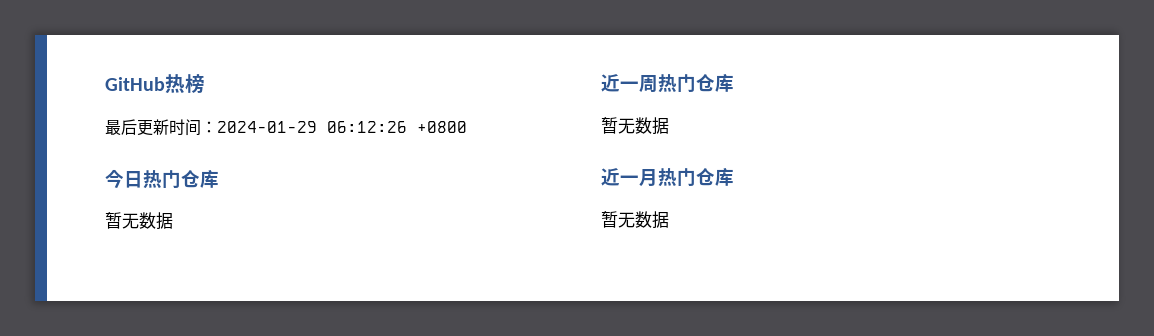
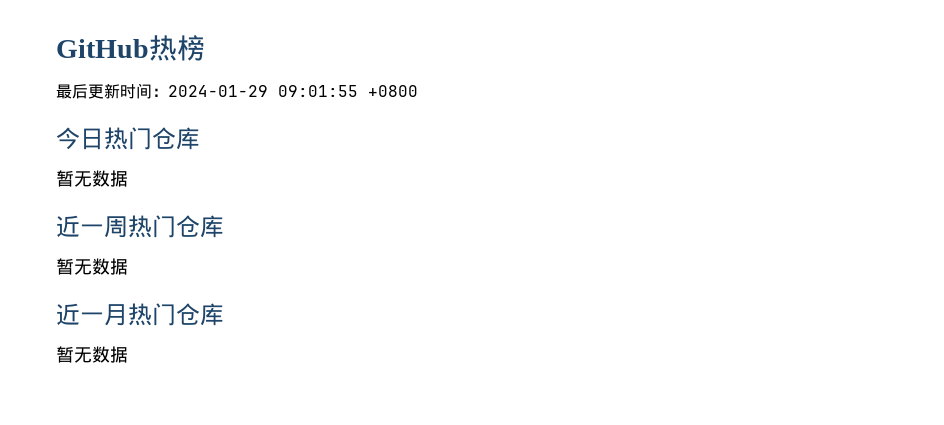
- 最后更新时间：2024-01-29 06:12:26 +0800
+ 最后更新时间：2024-01-29 09:01:55 +0800

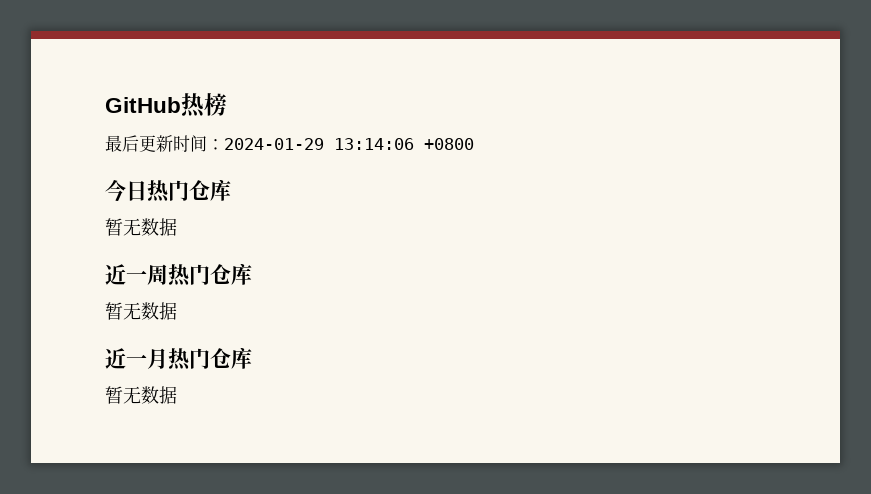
- 最后更新时间：2024-01-29 09:01:55 +0800
+ 最后更新时间：2024-01-29 13:14:06 +0800

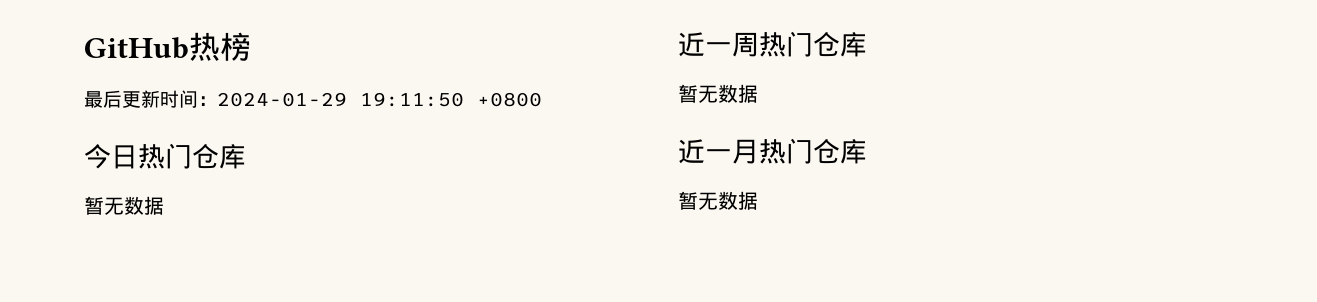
- 最后更新时间：2024-01-29 13:14:06 +0800
+ 最后更新时间：2024-01-29 19:11:50 +0800

